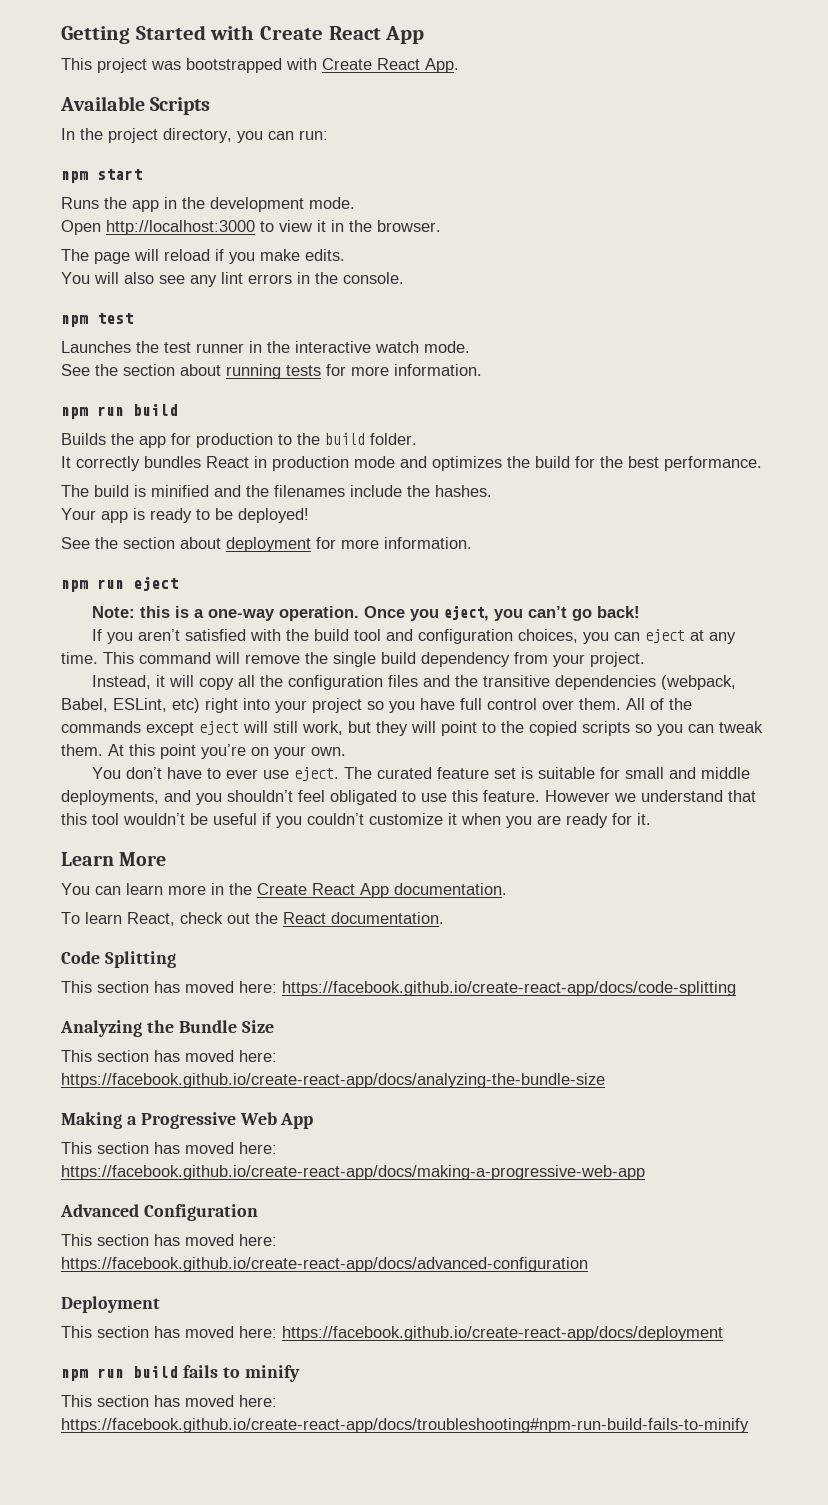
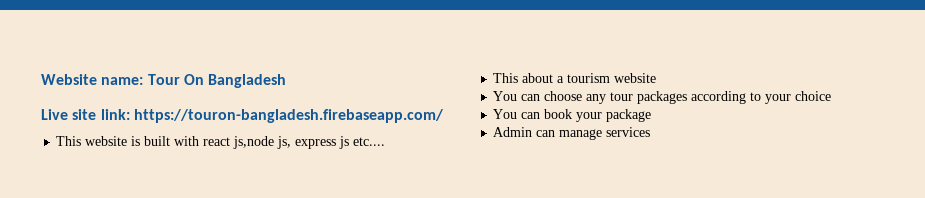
- Getting Started with Create React App
- This project was bootstrapped with Create React App.
- Available Scripts
- In the project directory, you can run:
- npm start
- Runs the app in the development mode.
- Open http://localhost:3000 to view it in the browser.
- The page will reload if you make edits.
- You will also see any lint errors in the console.
- npm test
- Launches the test runner in the interactive watch mode.
- See the section about running tests for more information.
- npm run build
- Builds the app for production to the build folder.
- It correctly bundles React in production mode and optimizes the build for the best performance.
- The build is minified and the filenames include the hashes.
- Your app is ready to be deployed!
- See the section about deployment for more information.
- npm run eject
- Note: this is a one-way operation. Once you eject, you can’t go back!
- If you aren’t satisfied with the build tool and configuration choices, you can eject at any time. This command will remove the single build dependency from your project.
- Instead, it will copy all the configuration files and the transitive dependencies (webpack, Babel, ESLint, etc) right into your project so you have full control over them. All of the commands except eject will still work, but they will point to the copied scripts so you can tweak them. At this point you’re on your own.
- You don’t have to ever use eject. The curated feature set is suitable for small and middle deployments, and you shouldn’t feel obligated to use this feature. However we understand that this tool wouldn’t be useful if you couldn’t customize it when you are ready for it.
- Learn More
- You can learn more in the Create React App documentation.
- To learn React, check out the React documentation.
- Code Splitting
- This section has moved here: https://facebook.github.io/create-react-app/docs/code-splitting
- Analyzing the Bundle Size
- This section has moved here: https://facebook.github.io/create-react-app/docs/analyzing-the-bundle-size
- Making a Progressive Web App
- This section has moved here: https://facebook.github.io/create-react-app/docs/making-a-progressive-web-app
- Advanced Configuration
- This section has moved here: https://facebook.github.io/create-react-app/docs/advanced-configuration
- Deployment
- This section has moved here: https://facebook.github.io/create-react-app/docs/deployment
- npm run build fails to minify
- This section has moved here: https://facebook.github.io/create-react-app/docs/troubleshooting#npm-run-build-fails-to-minify
+ Website name: Tour On Bangladesh
+ Live site link: https://touron-bangladesh.firebaseapp.com/
+ This website is built with react js,node js, express js etc....
+ This about a tourism website
+ You can choose any tour packages according to your choice
+ You can book your package
+ Admin can manage services

